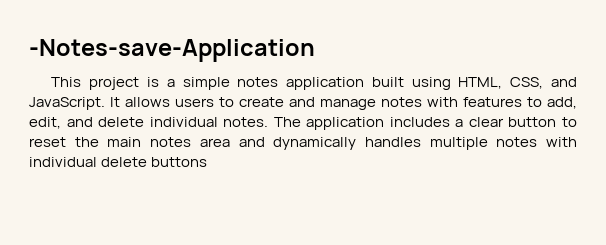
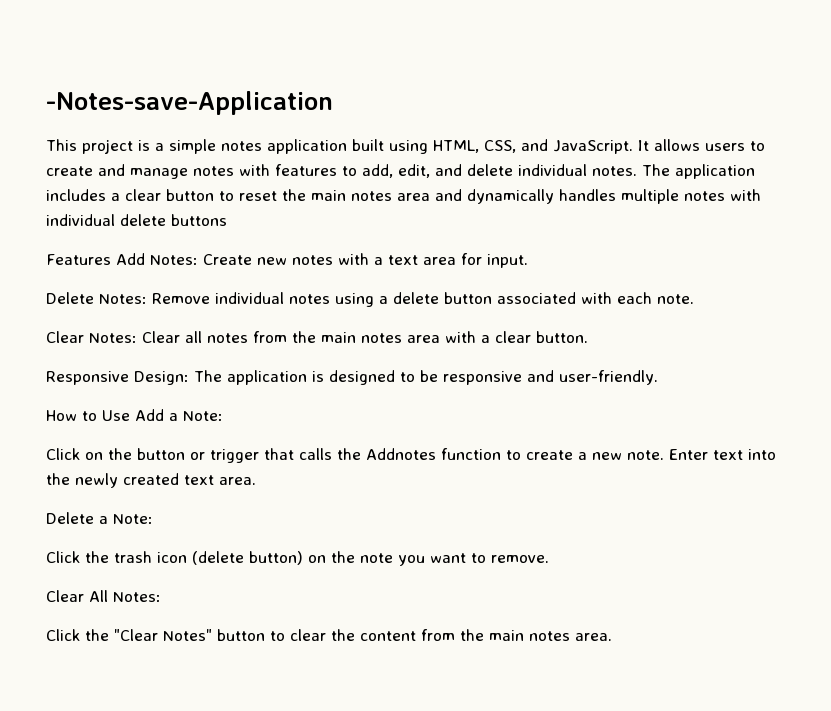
+ Features Add Notes: Create new notes with a text area for input.
+ Delete Notes: Remove individual notes using a delete button associated with each note.
+ Clear Notes: Clear all notes from the main notes area with a clear button.
+ Responsive Design: The application is designed to be responsive and user-friendly.
+ How to Use Add a Note:
+ Click on the button or trigger that calls the Addnotes function to create a new note. Enter text into the newly created text area.
+ Delete a Note:
+ Click the trash icon (delete button) on the note you want to remove.
+ Clear All Notes:
+ Click the "Clear Notes" button to clear the content from the main notes area.

